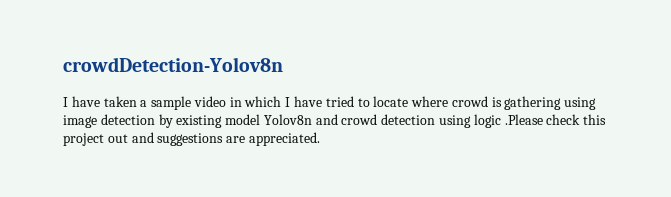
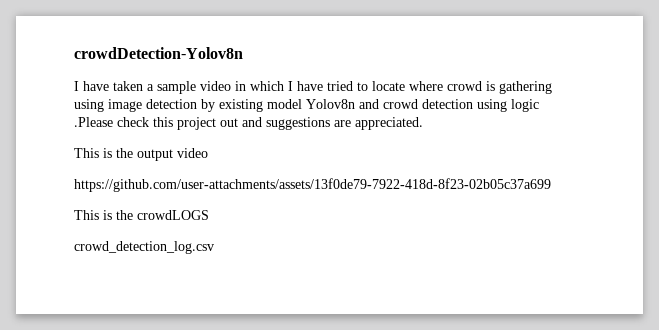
+ This is the output video
+ https://github.com/user-attachments/assets/13f0de79-7922-418d-8f23-02b05c37a699
+ This is the crowdLOGS
+ crowd_detection_log.csv

